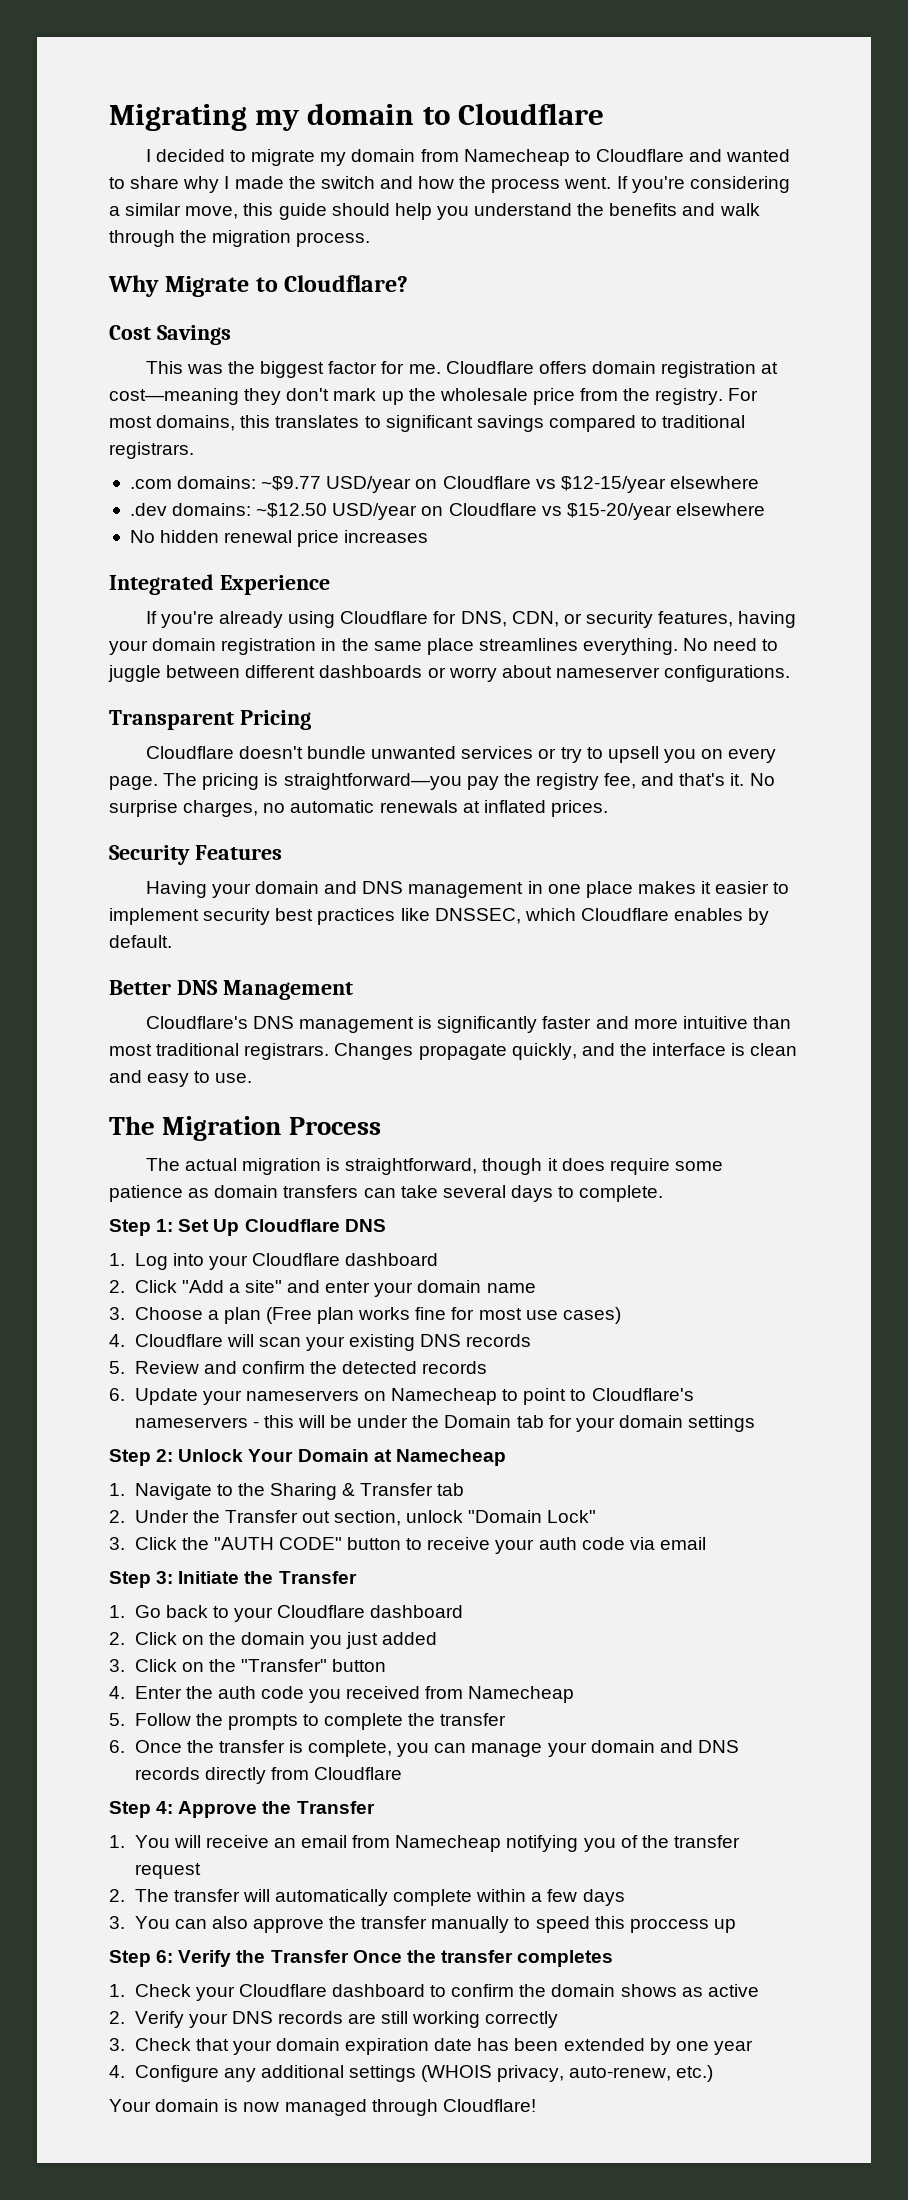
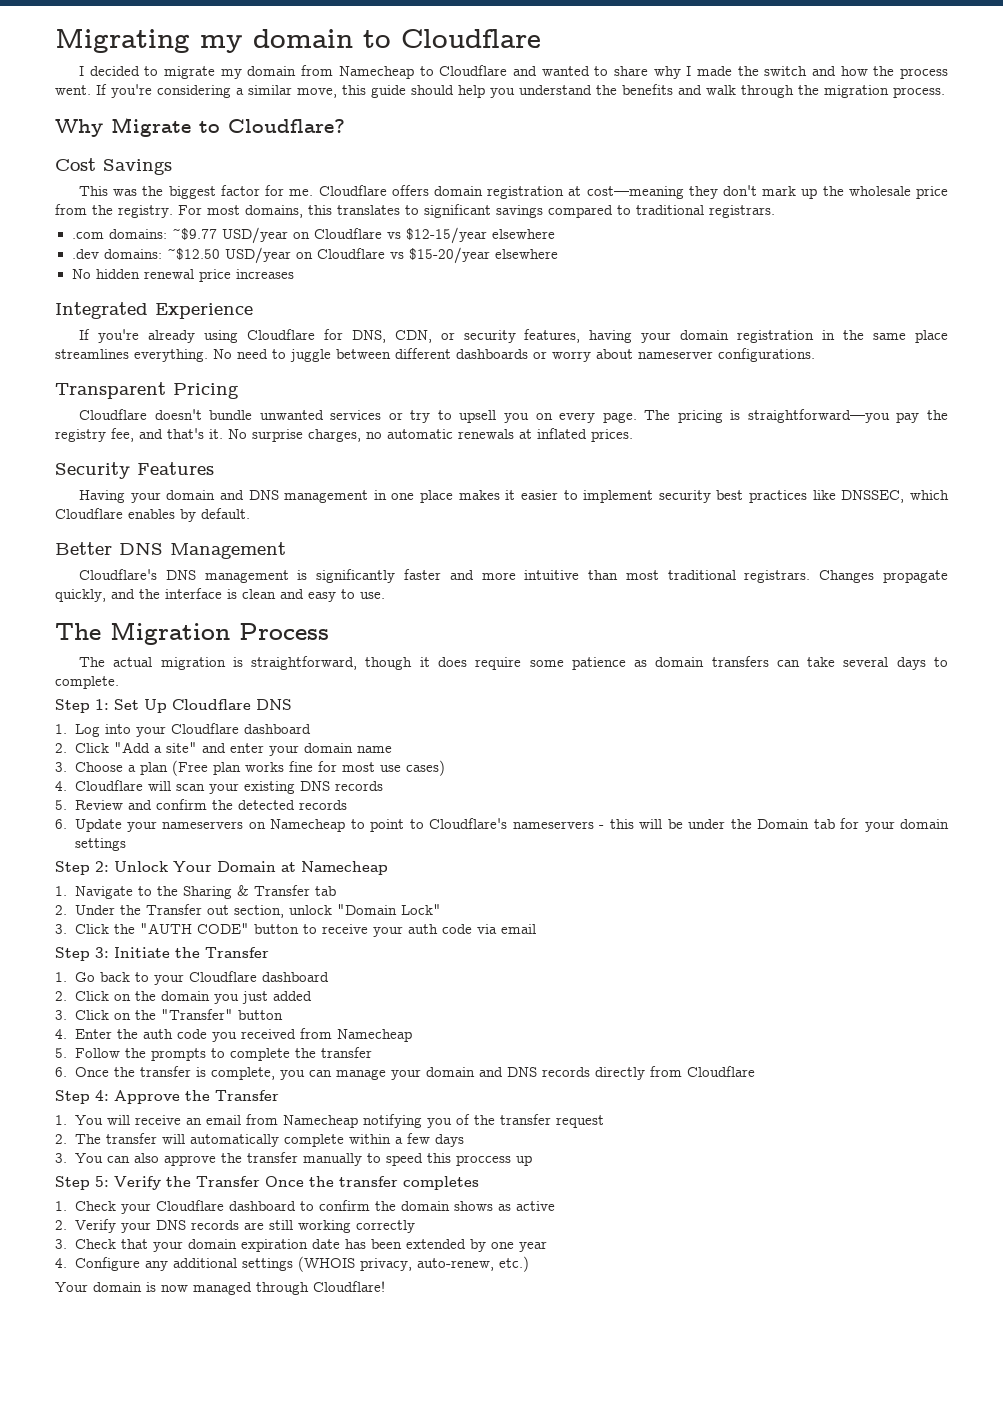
- Step 6: Verify the Transfer Once the transfer completes
+ Step 5: Verify the Transfer Once the transfer completes

